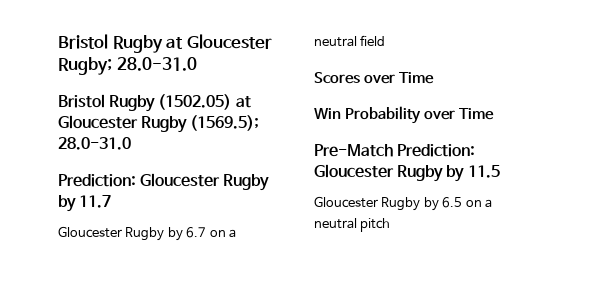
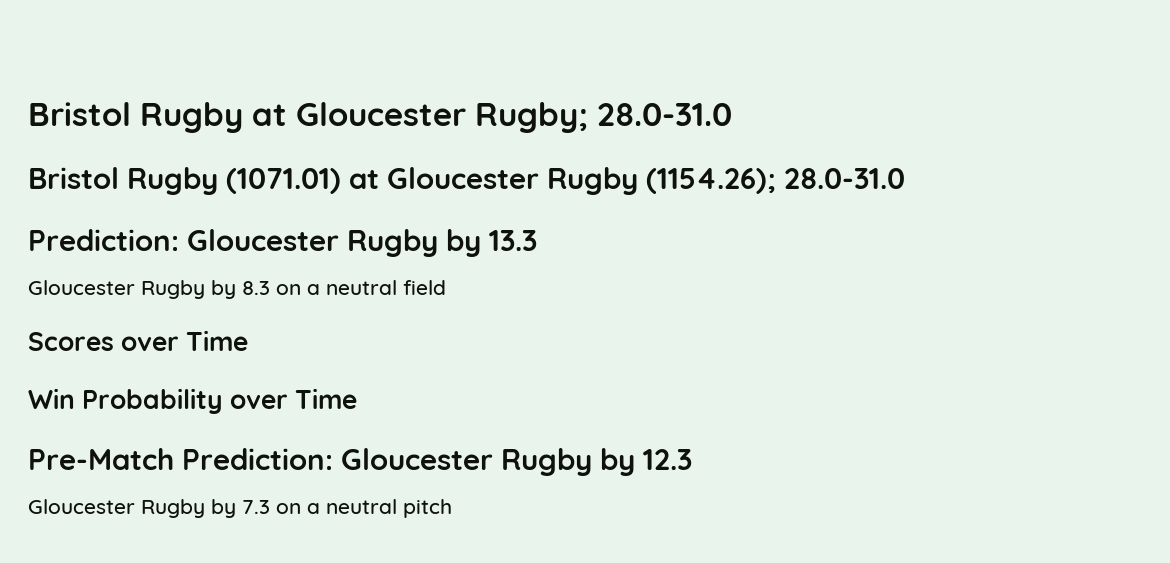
- Bristol Rugby (1502.05) at Gloucester Rugby (1569.5); 28.0-31.0
+ Bristol Rugby (1071.01) at Gloucester Rugby (1154.26); 28.0-31.0
- Prediction: Gloucester Rugby by 11.7
- Gloucester Rugby by 6.7 on a neutral field
+ Prediction: Gloucester Rugby by 13.3
+ Gloucester Rugby by 8.3 on a neutral field
- Pre-Match Prediction: Gloucester Rugby by 11.5
- Gloucester Rugby by 6.5 on a neutral pitch
+ Pre-Match Prediction: Gloucester Rugby by 12.3
+ Gloucester Rugby by 7.3 on a neutral pitch

